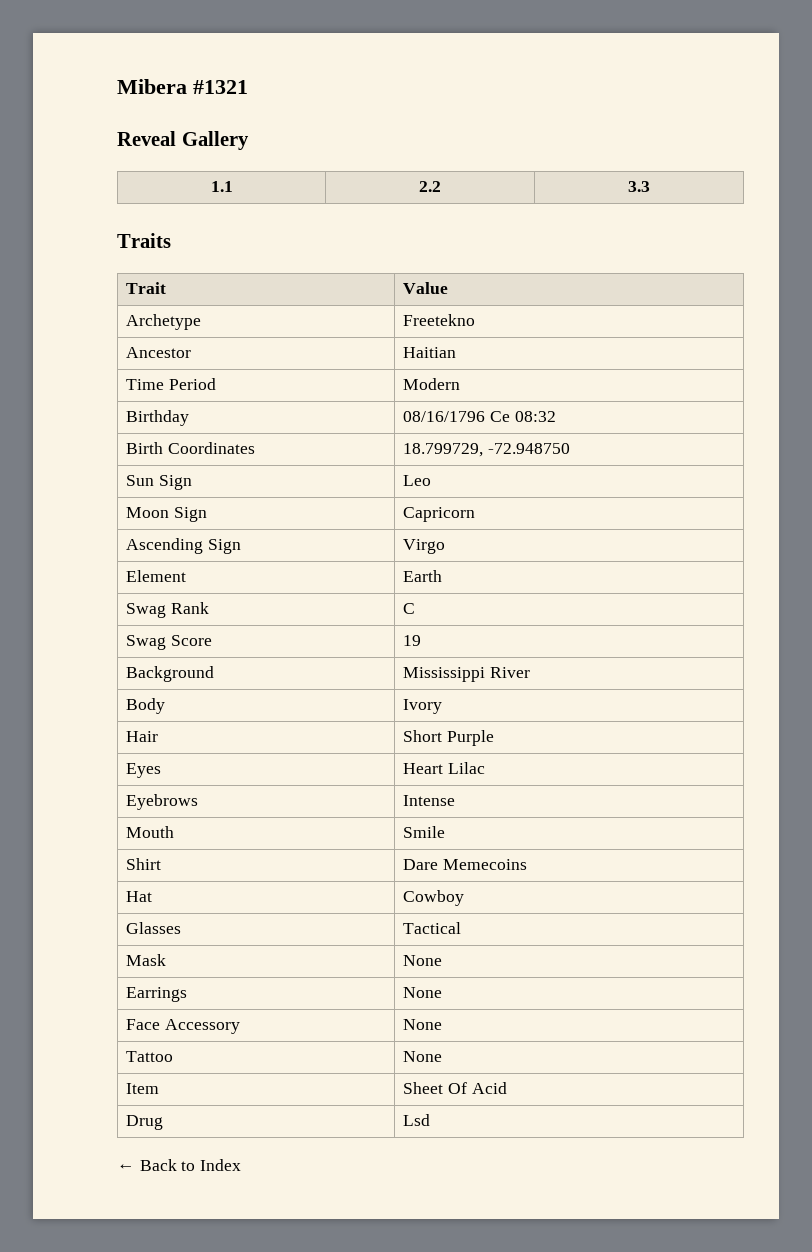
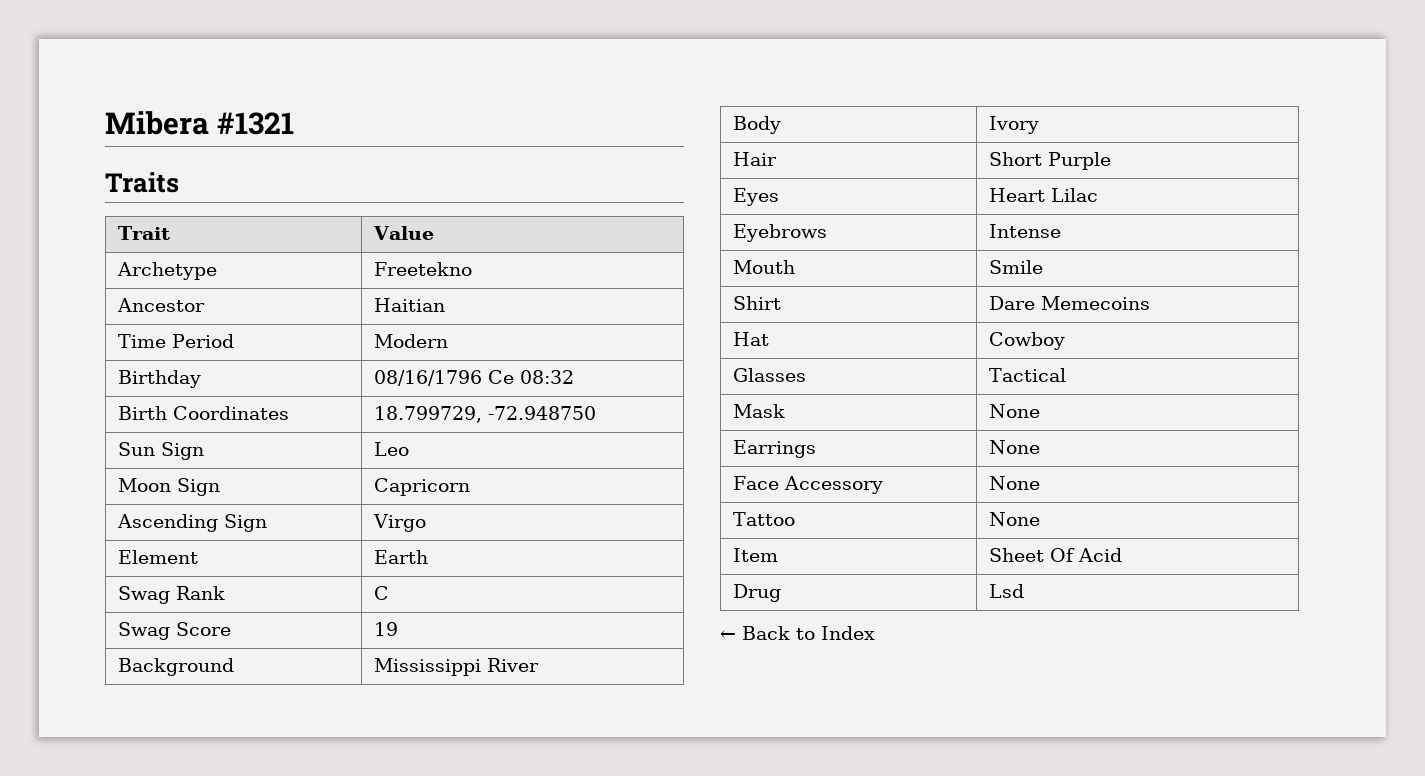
- Reveal Gallery
- 1.1 | 2.2 | 3.3

